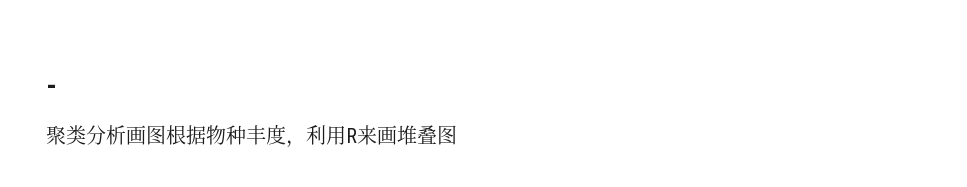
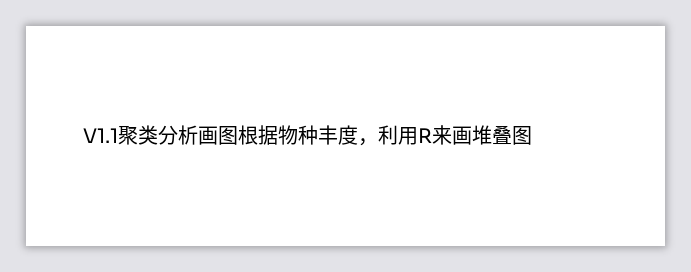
- -
- 聚类分析画图根据物种丰度，利用R来画堆叠图
+ V1.1聚类分析画图根据物种丰度，利用R来画堆叠图

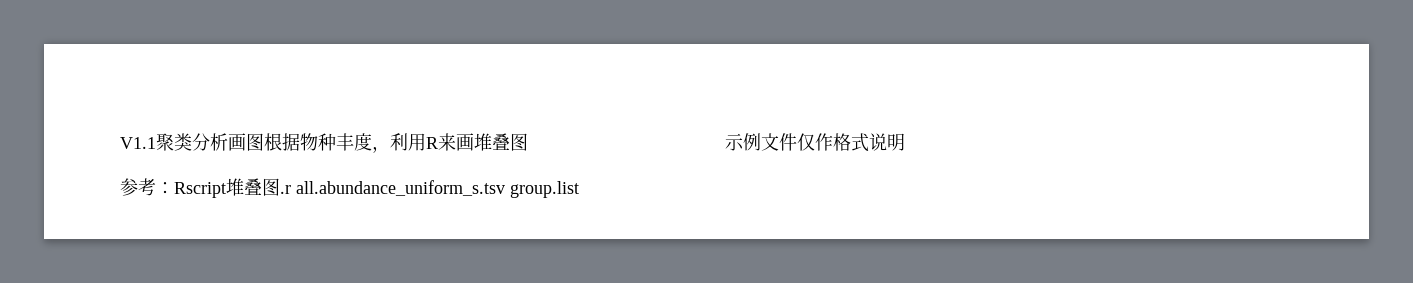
+ 参考：Rscript堆叠图.r all.abundance_uniform_s.tsv group.list
+ 示例文件仅作格式说明

